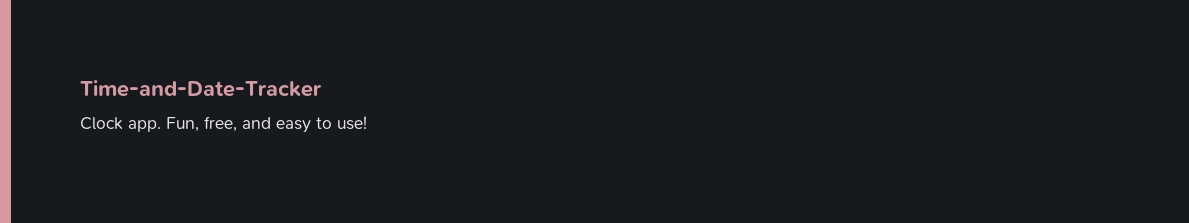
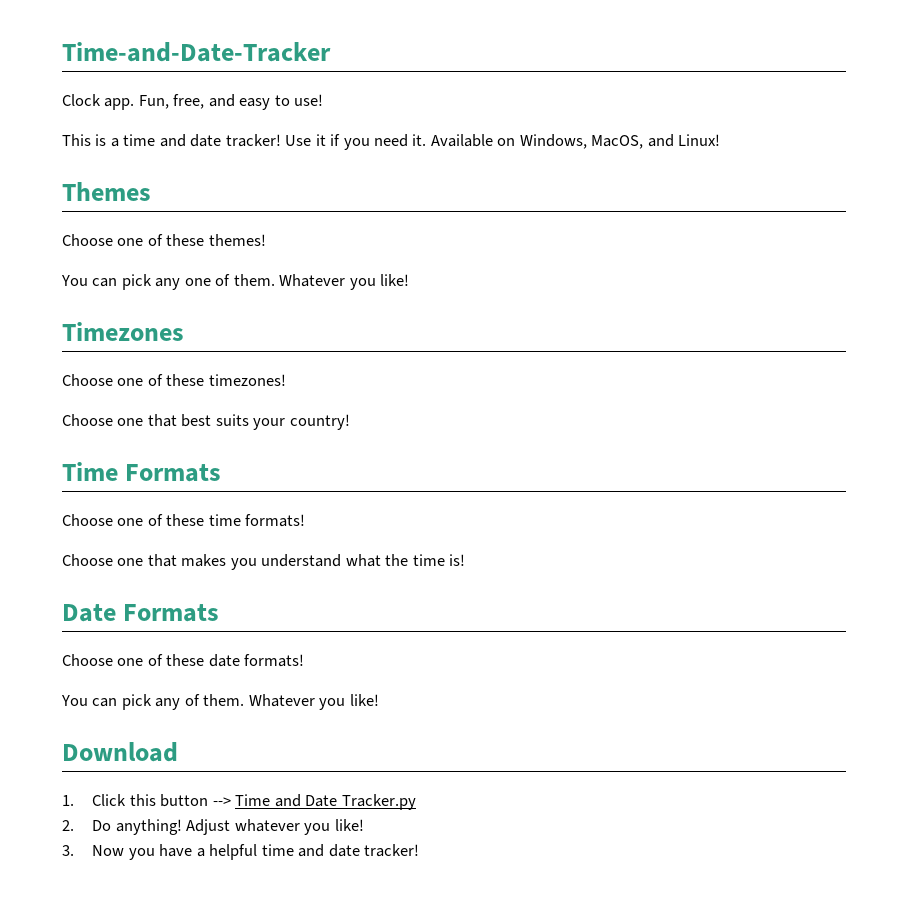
+ This is a time and date tracker! Use it if you need it. Available on Windows, MacOS, and Linux!
+ Themes
+ Choose one of these themes!
+ You can pick any one of them. Whatever you like!
+ Timezones
+ Choose one of these timezones!
+ Choose one that best suits your country!
+ Time Formats
+ Choose one of these time formats!
+ Choose one that makes you understand what the time is!
+ Date Formats
+ Choose one of these date formats!
+ You can pick any of them. Whatever you like!
+ Download
+ 1. Click this button --> Time and Date Tracker.py
+ 2. Do anything! Adjust whatever you like!
+ 3. Now you have a helpful time and date tracker!

